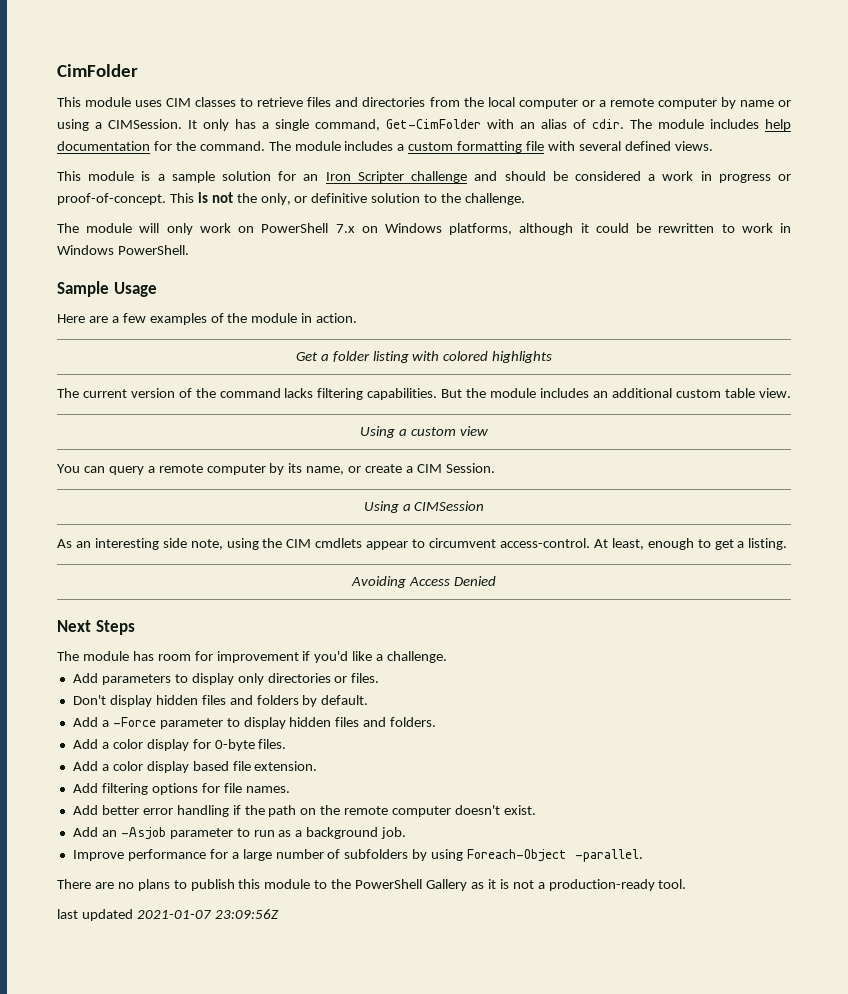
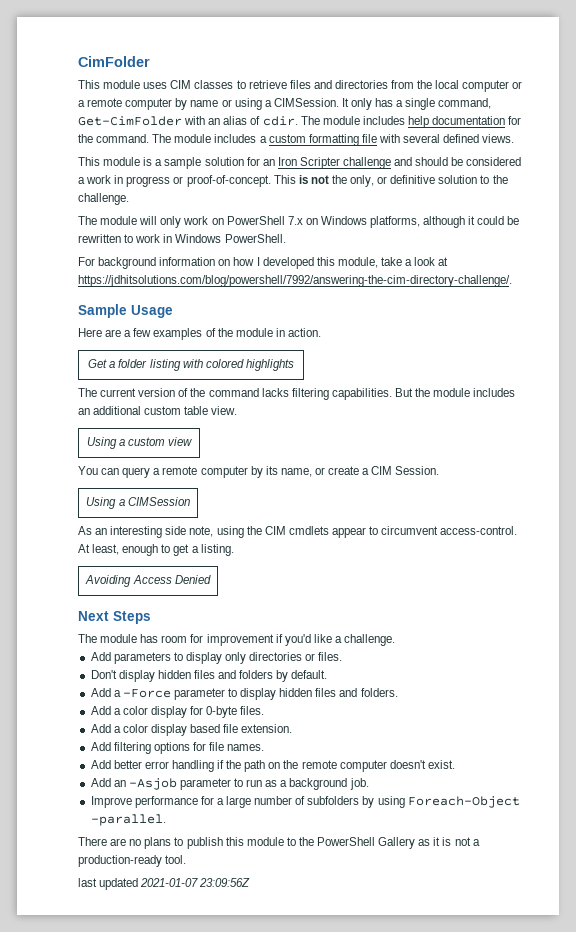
+ For background information on how I developed this module, take a look at https://jdhitsolutions.com/blog/powershell/7992/answering-the-cim-directory-challenge/.

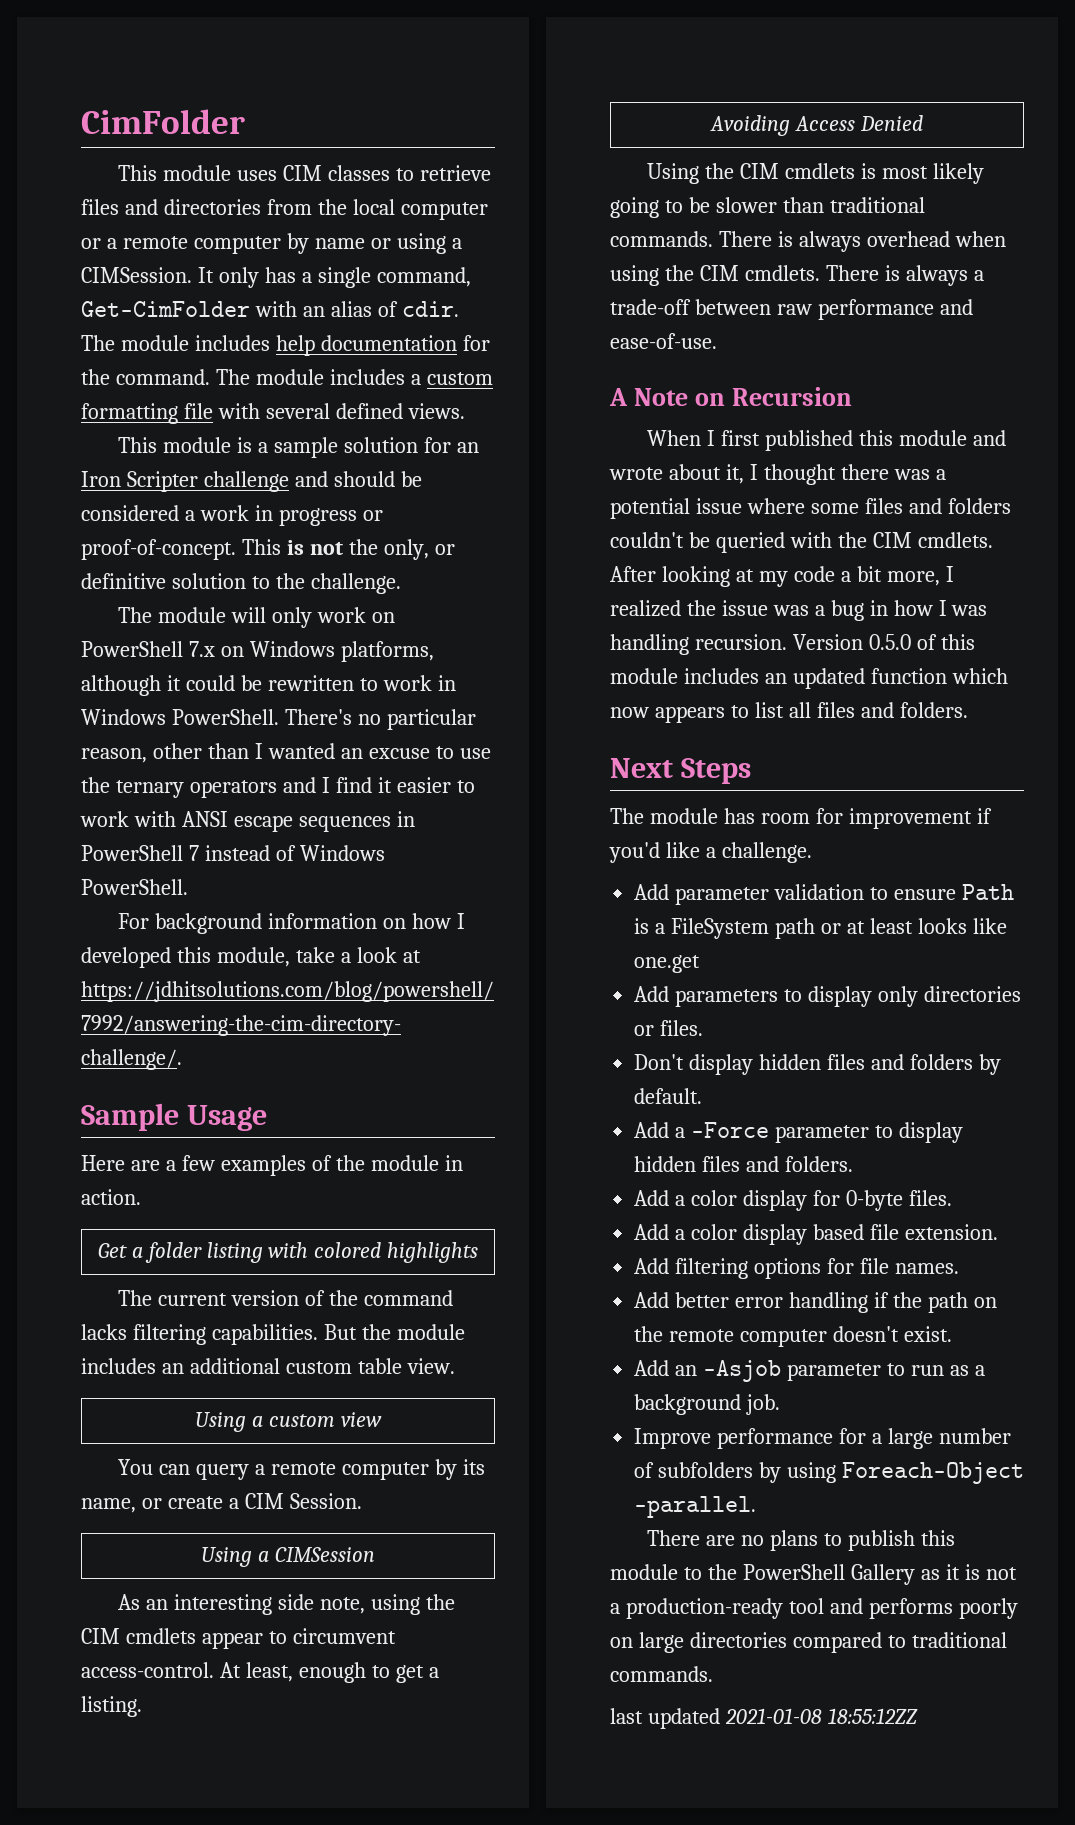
+ There's no particular reason, other than I wanted an excuse to use the ternary operators and I find it easier to work with ANSI escape sequences in PowerShell 7 instead of Windows PowerShell.
+ Using the CIM cmdlets is most likely going to be slower than traditional commands. There is always overhead when using the CIM cmdlets. There is always a trade-off between raw performance and ease-of-use.
+ A Note on Recursion
+ When I first published this module and wrote about it, I thought there was a potential issue where some files and folders couldn't be queried with the CIM cmdlets. After looking at my code a bit more, I realized the issue was a bug in how I was handling recursion. Version 0.5.0 of this module includes an updated function which now appears to list all files and folders.
+ Add parameter validation to ensure Path is a FileSystem path or at least looks like one.get
- There are no plans to publish this module to the PowerShell Gallery as it is not a production-ready tool.
+ There are no plans to publish this module to the PowerShell Gallery as it is not a production-ready tool and performs poorly on large directories compared to traditional commands.
- last updated 2021-01-07 23:09:56Z
+ last updated 2021-01-08 18:55:12ZZ

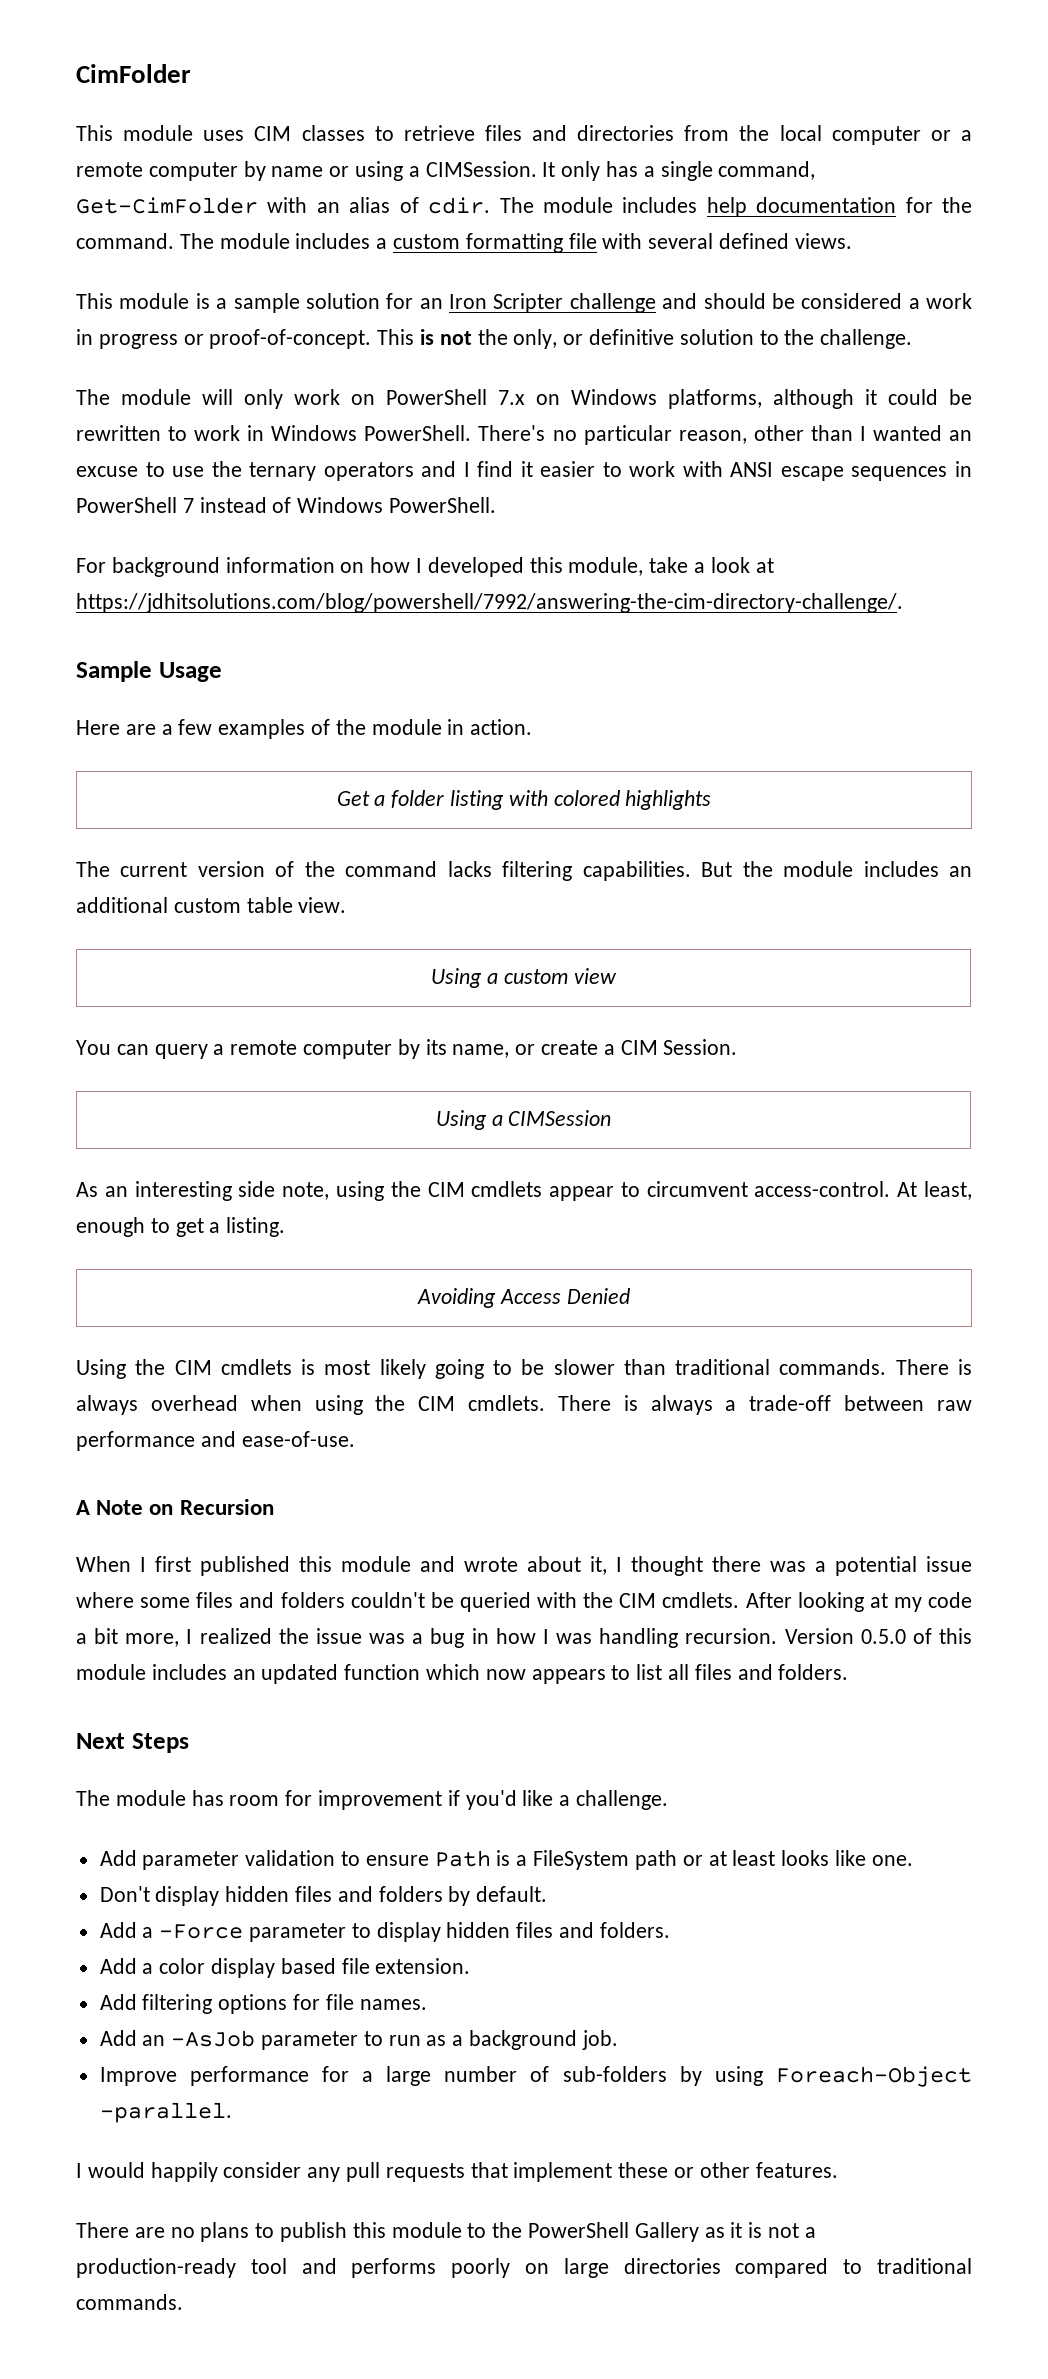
- Add parameter validation to ensure Path is a FileSystem path or at least looks like one.get
- Add parameters to display only directories or files.
+ Add parameter validation to ensure Path is a FileSystem path or at least looks like one.
- Add a color display for 0-byte files.
- Add better error handling if the path on the remote computer doesn't exist.
- Add an -Asjob parameter to run as a background job.
+ Add an -AsJob parameter to run as a background job.
- Improve performance for a large number of subfolders by using Foreach-Object -parallel.
+ Improve performance for a large number of sub-folders by using Foreach-Object -parallel.
+ I would happily consider any pull requests that implement these or other features.
- last updated 2021-01-08 18:55:12ZZ

